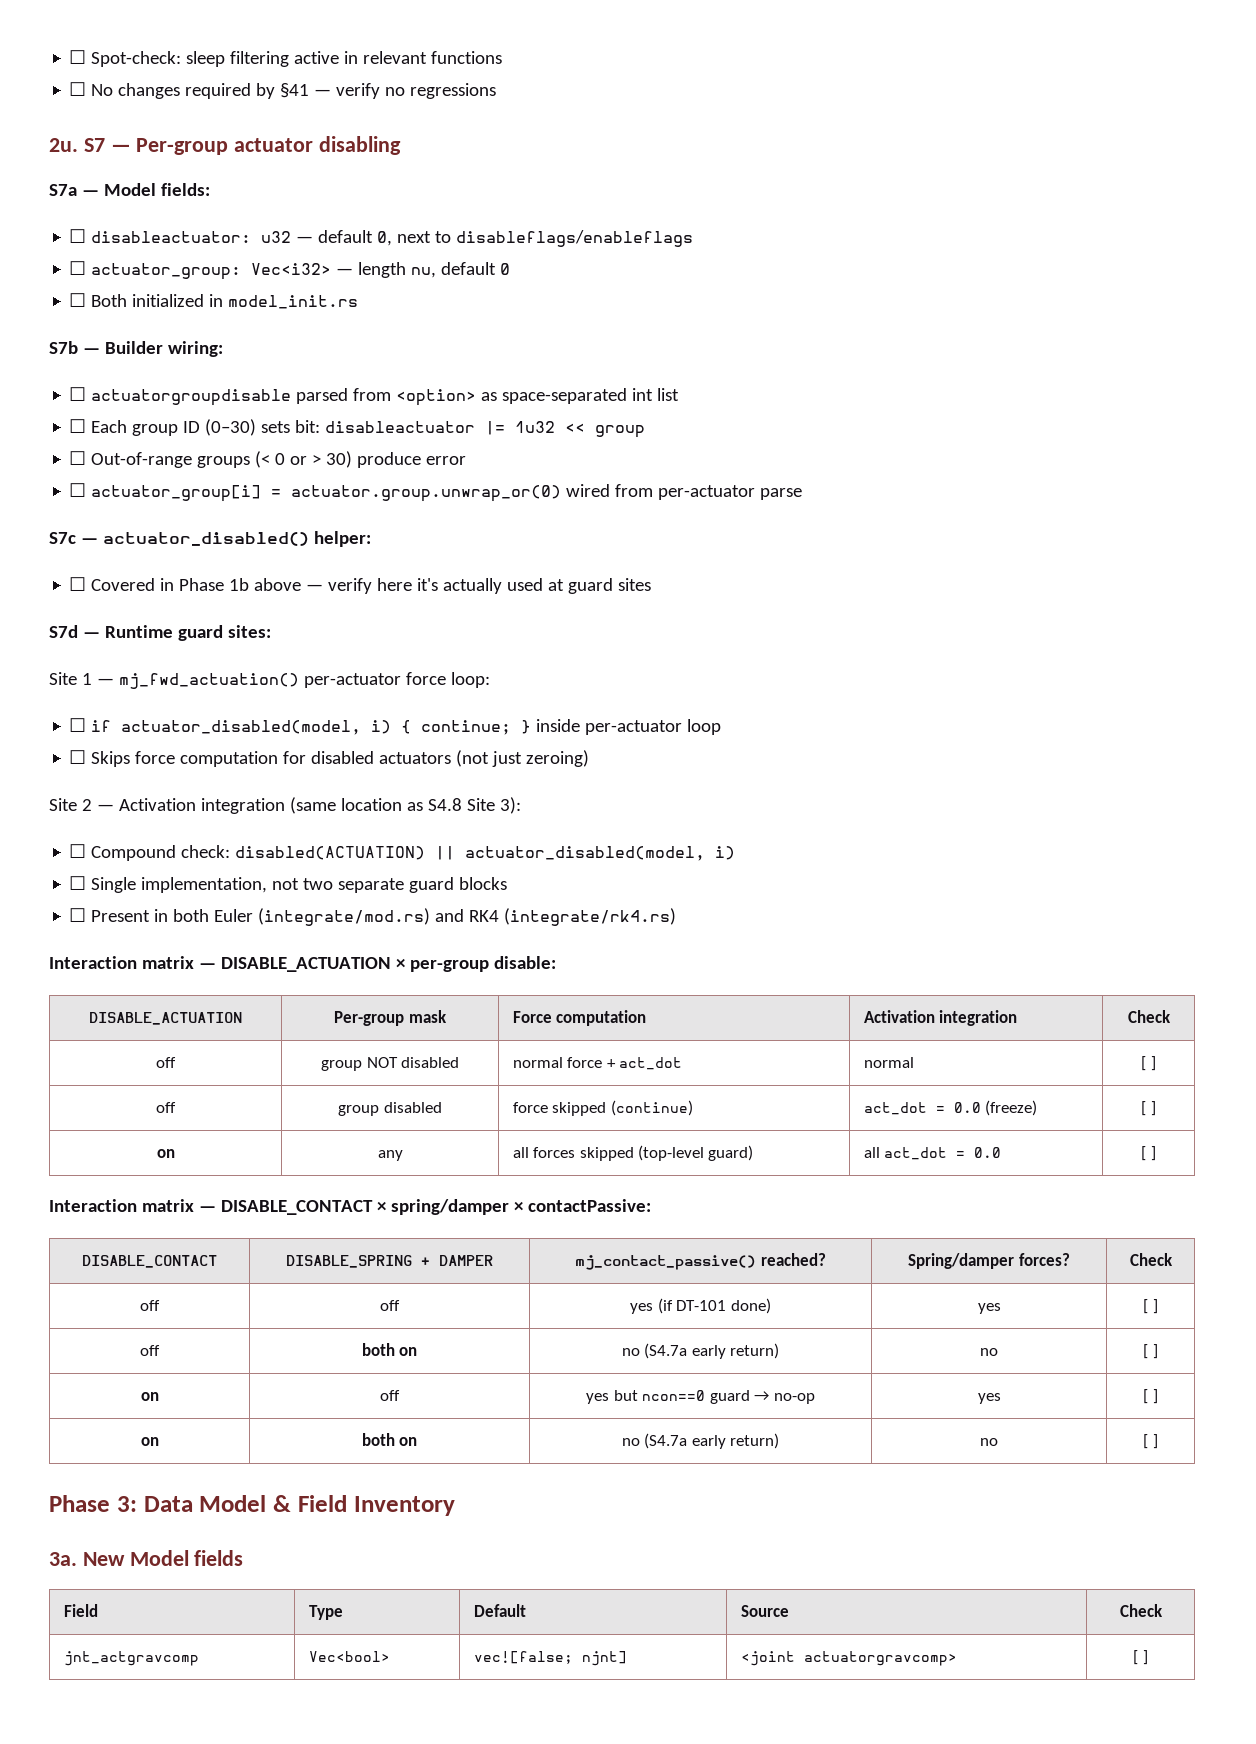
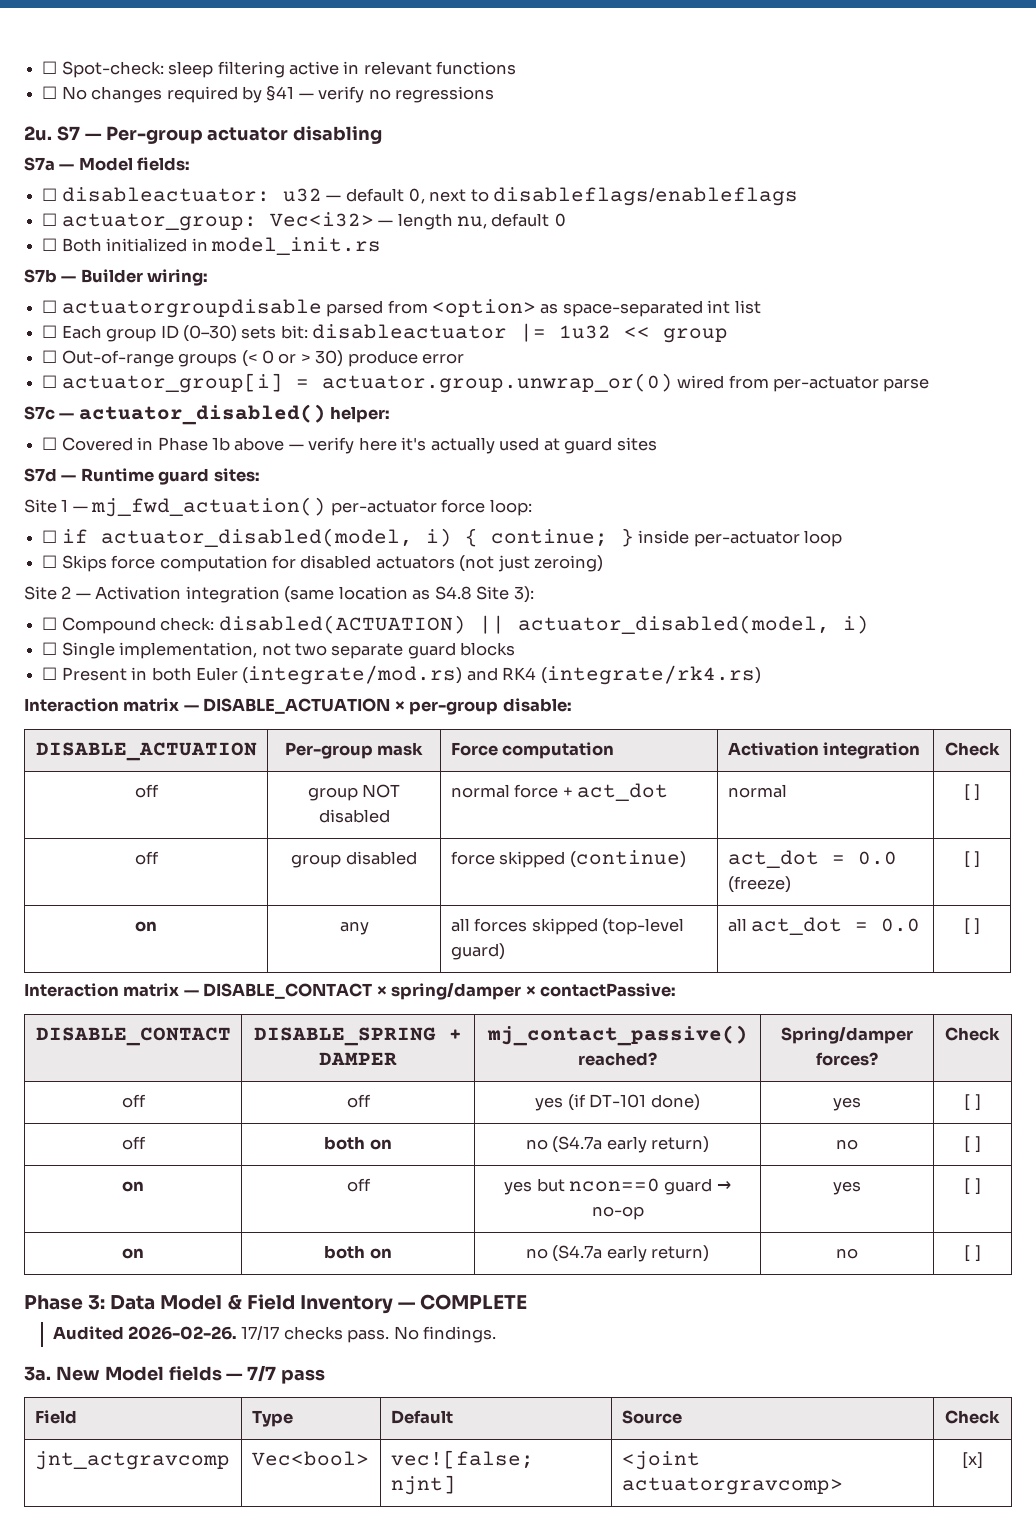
- Phase 3: Data Model & Field Inventory
+ Phase 3: Data Model & Field Inventory — COMPLETE
+ Audited 2026-02-26. 17/17 checks pass. No findings.
- New Model fields
+ New Model fields — 7/7 pass
- jnt_actgravcomp | Vec<bool> | vec![false; njnt] | <joint actuatorgravcomp> | [ ]
+ jnt_actgravcomp | Vec<bool> | vec![false; njnt] | <joint actuatorgravcomp> | [x]

